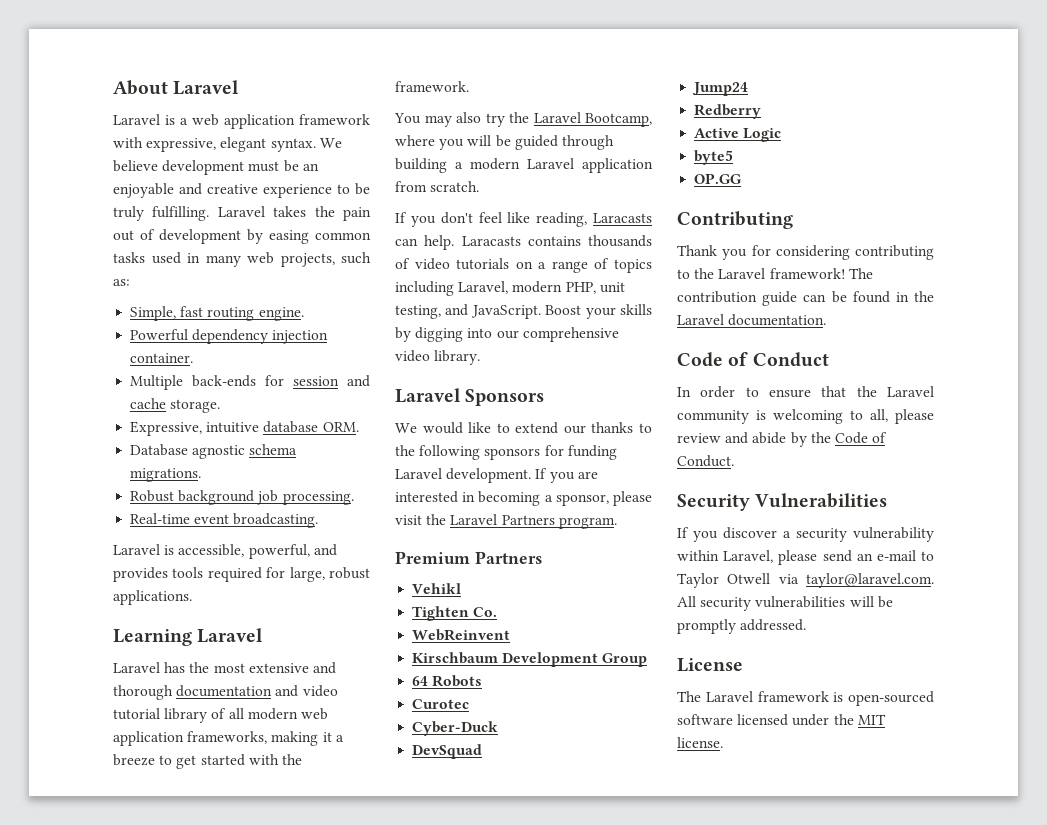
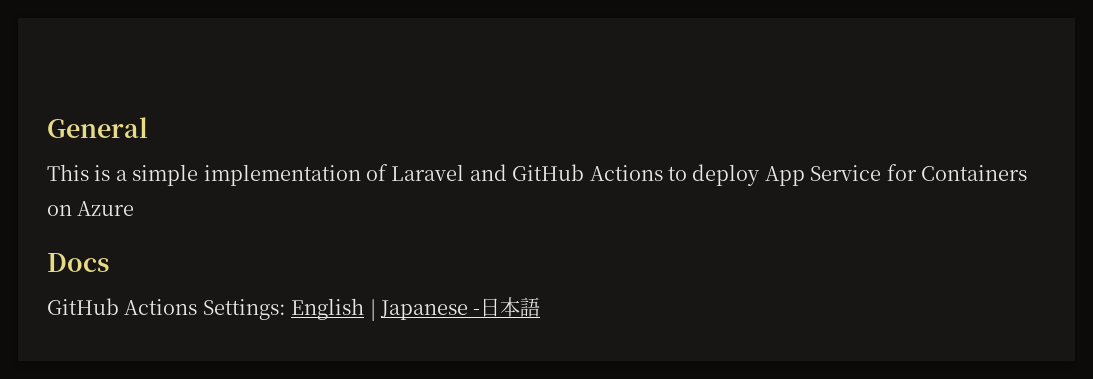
- About Laravel
- Laravel is a web application framework with expressive, elegant syntax. We believe development must be an enjoyable and creative experience to be truly fulfilling. Laravel takes the pain out of development by easing common tasks used in many web projects, such as:
- Simple, fast routing engine.
- Powerful dependency injection container.
- Multiple back-ends for session and cache storage.
- Expressive, intuitive database ORM.
- Database agnostic schema migrations.
- Robust background job processing.
- Real-time event broadcasting.
- Laravel is accessible, powerful, and provides tools required for large, robust applications.
- Learning Laravel
- Laravel has the most extensive and thorough documentation and video tutorial library of all modern web application frameworks, making it a breeze to get started with the framework.
- You may also try the Laravel Bootcamp, where you will be guided through building a modern Laravel application from scratch.
- If you don't feel like reading, Laracasts can help. Laracasts contains thousands of video tutorials on a range of topics including Laravel, modern PHP, unit testing, and JavaScript. Boost your skills by digging into our comprehensive video library.
- Laravel Sponsors
- We would like to extend our thanks to the following sponsors for funding Laravel development. If you are interested in becoming a sponsor, please visit the Laravel Partners program.
- Premium Partners
- Vehikl
- Tighten Co.
- WebReinvent
- Kirschbaum Development Group
- 64 Robots
- Curotec
- Cyber-Duck
- DevSquad
- Jump24
- Redberry
- Active Logic
- byte5
- OP.GG
- Contributing
- Thank you for considering contributing to the Laravel framework! The contribution guide can be found in the Laravel documentation.
- Code of Conduct
- In order to ensure that the Laravel community is welcoming to all, please review and abide by the Code of Conduct.
- Security Vulnerabilities
- If you discover a security vulnerability within Laravel, please send an e-mail to Taylor Otwell via taylor@laravel.com. All security vulnerabilities will be promptly addressed.
- License
- The Laravel framework is open-sourced software licensed under the MIT license.
+ General
+ This is a simple implementation of Laravel and GitHub Actions to deploy App Service for Containers on Azure
+ Docs
+ GitHub Actions Settings: English | Japanese -日本語

